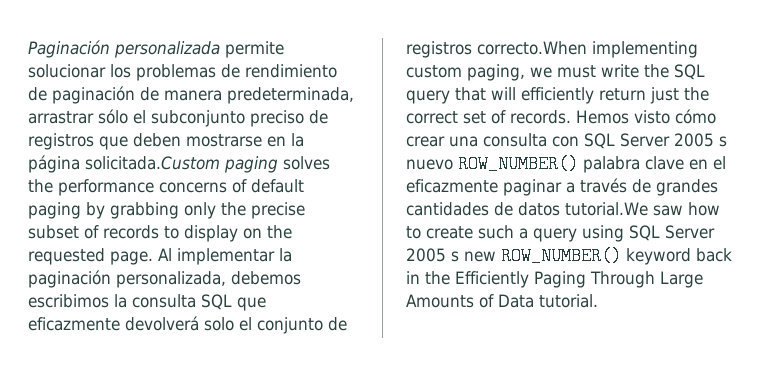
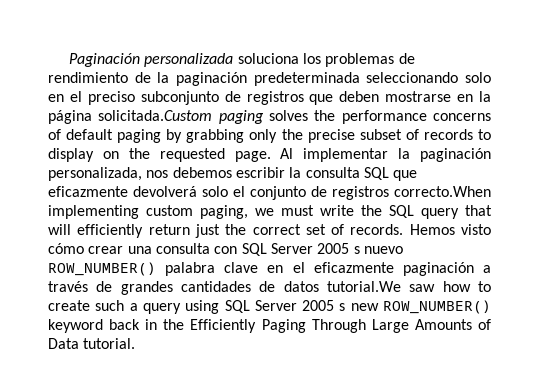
- Paginación personalizada permite solucionar los problemas de rendimiento de paginación de manera predeterminada, arrastrar sólo el subconjunto preciso de registros que deben mostrarse en la página solicitada.Custom paging solves the performance concerns of default paging by grabbing only the precise subset of records to display on the requested page.
+ Paginación personalizada soluciona los problemas de rendimiento de la paginación predeterminada seleccionando solo en el preciso subconjunto de registros que deben mostrarse en la página solicitada.Custom paging solves the performance concerns of default paging by grabbing only the precise subset of records to display on the requested page.
- Al implementar la paginación personalizada, debemos escribimos la consulta SQL que eficazmente devolverá solo el conjunto de registros correcto.When implementing custom paging, we must write the SQL query that will efficiently return just the correct set of records.
+ Al implementar la paginación personalizada, nos debemos escribir la consulta SQL que eficazmente devolverá solo el conjunto de registros correcto.When implementing custom paging, we must write the SQL query that will efficiently return just the correct set of records.
- Hemos visto cómo crear una consulta con SQL Server 2005 s nuevo ROW_NUMBER() palabra clave en el eficazmente paginar a través de grandes cantidades de datos tutorial.We saw how to create such a query using SQL Server 2005 s new ROW_NUMBER() keyword back in the Efficiently Paging Through Large Amounts of Data tutorial.
+ Hemos visto cómo crear una consulta con SQL Server 2005 s nuevo ROW_NUMBER() palabra clave en el eficazmente paginación a través de grandes cantidades de datos tutorial.We saw how to create such a query using SQL Server 2005 s new ROW_NUMBER() keyword back in the Efficiently Paging Through Large Amounts of Data tutorial.

